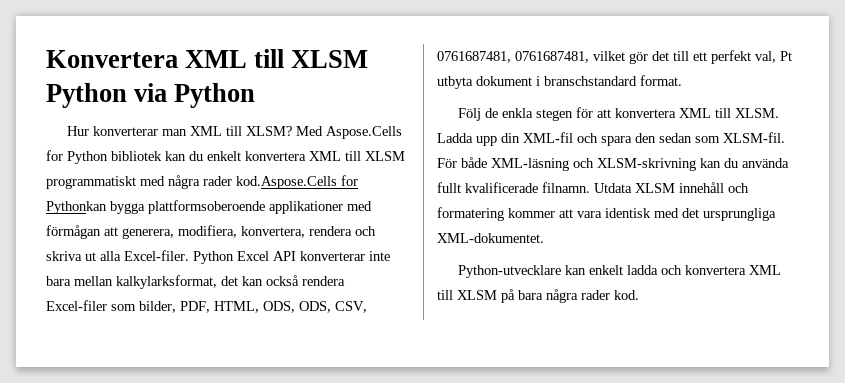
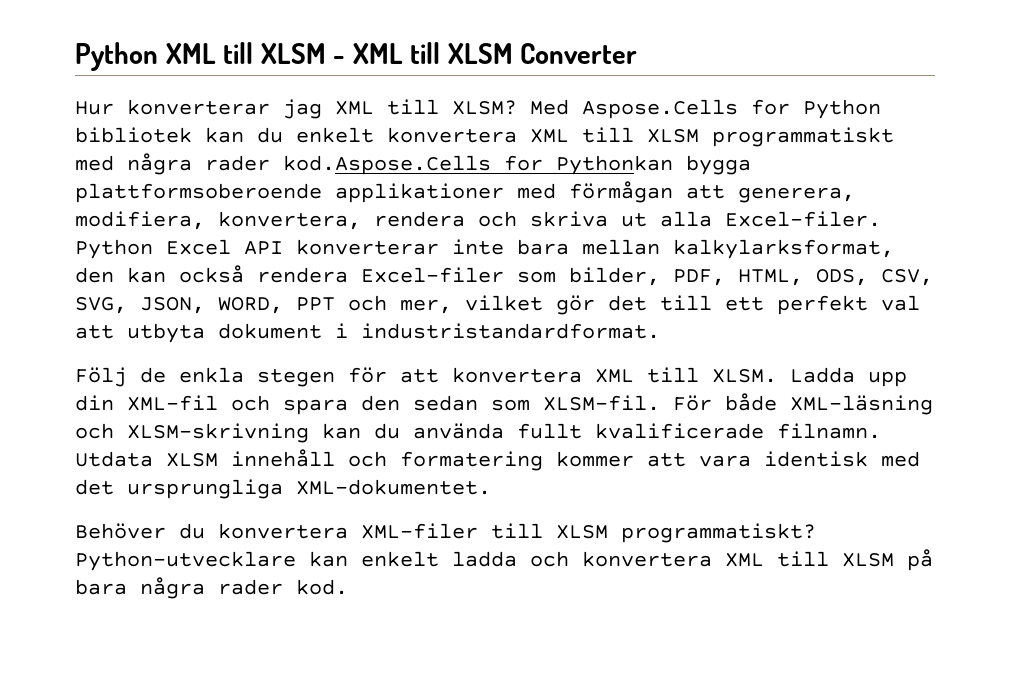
- Konvertera XML till XLSM Python via Python
+ Python XML till XLSM - XML till XLSM Converter
- Hur konverterar man XML till XLSM?
+ Hur konverterar jag XML till XLSM?
- Python Excel API konverterar inte bara mellan kalkylarksformat, det kan också rendera Excel-filer som bilder, PDF, HTML, ODS, ODS, CSV, 0761687481, 0761687481, vilket gör det till ett perfekt val, Pt utbyta dokument i branschstandard format.
+ Python Excel API konverterar inte bara mellan kalkylarksformat, den kan också rendera Excel-filer som bilder, PDF, HTML, ODS, CSV, SVG, JSON, WORD, PPT och mer, vilket gör det till ett perfekt val att utbyta dokument i industristandardformat.
+ Behöver du konvertera XML-filer till XLSM programmatiskt?

